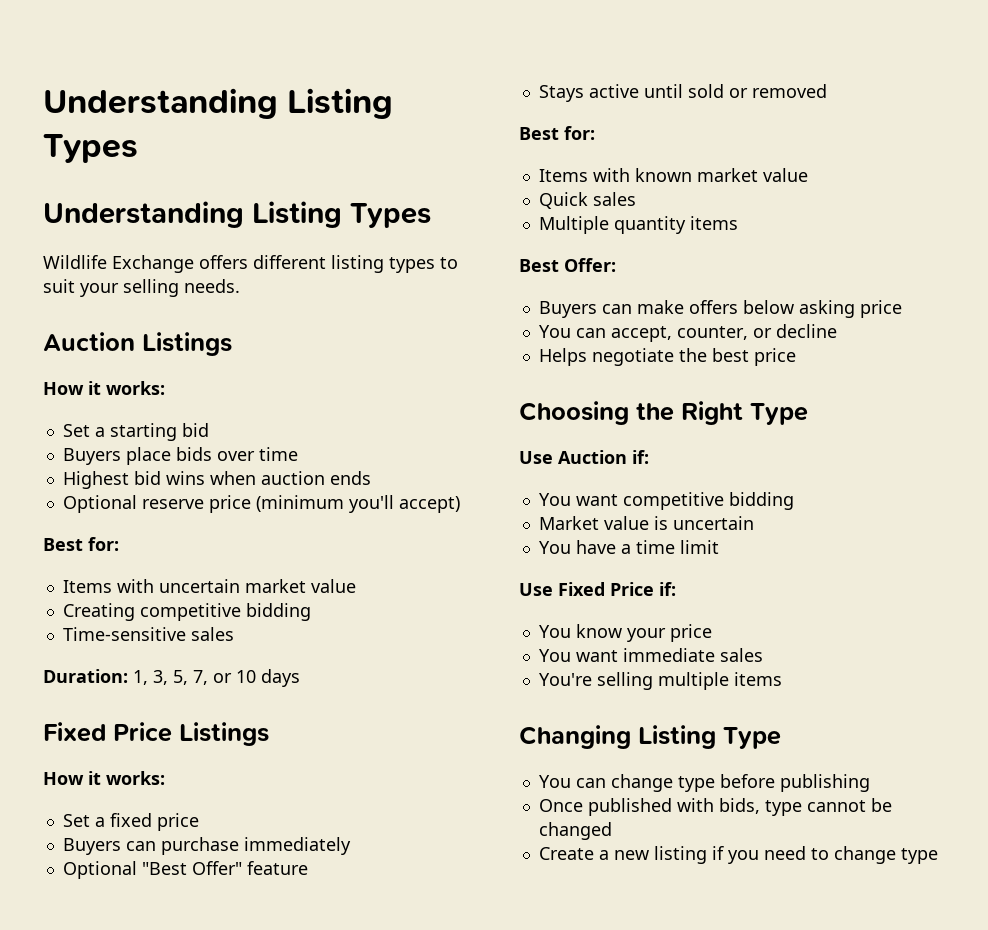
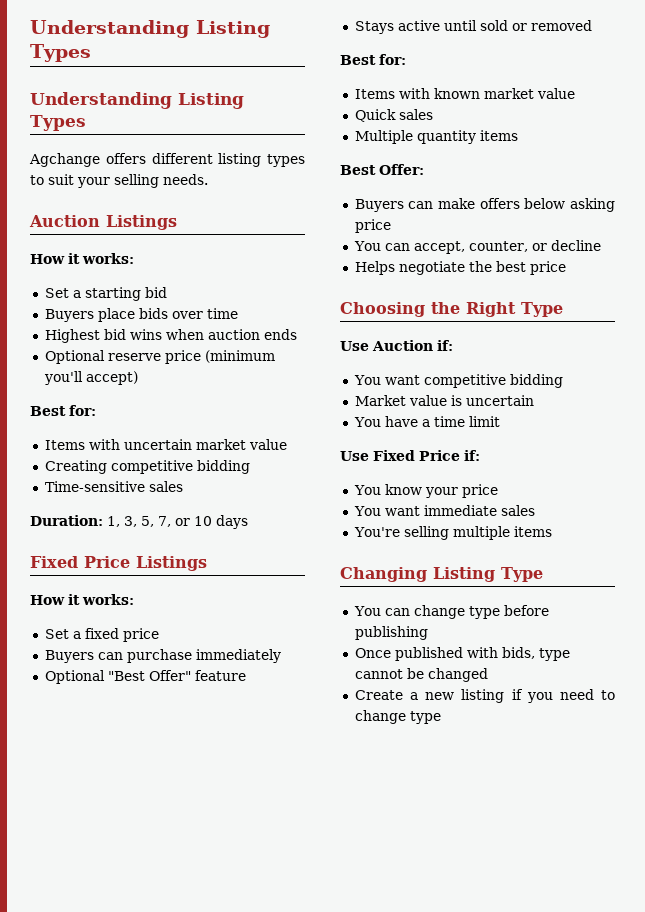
- Wildlife Exchange offers different listing types to suit your selling needs.
+ Agchange offers different listing types to suit your selling needs.

